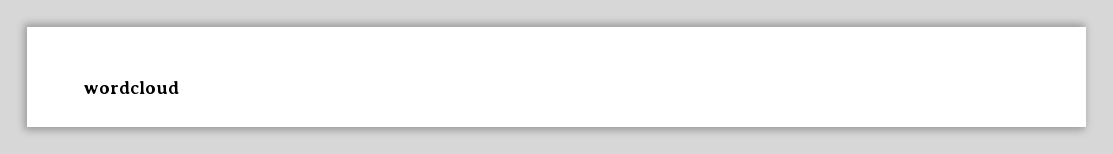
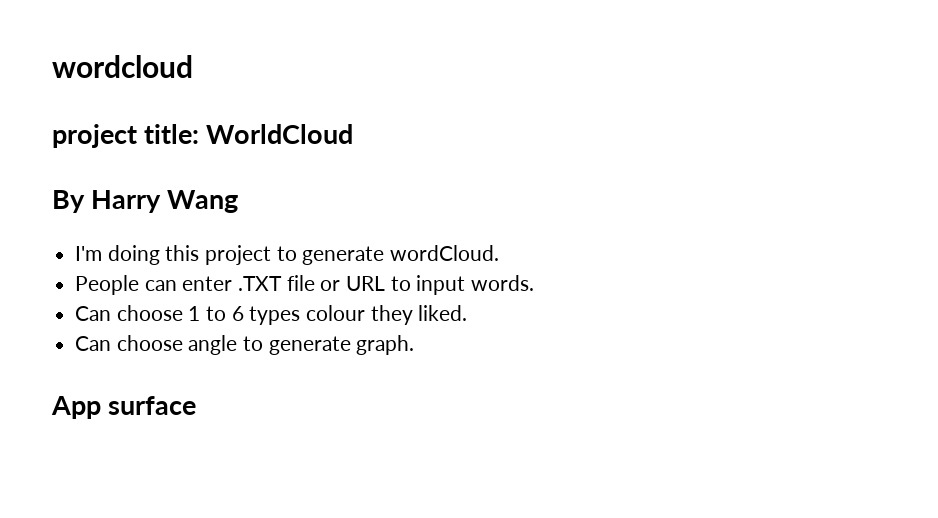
+ project title: WorldCloud
+ By Harry Wang
+ I'm doing this project to generate wordCloud.
+ People can enter .TXT file or URL to input words.
+ Can choose 1 to 6 types colour they liked.
+ Can choose angle to generate graph.
+ App surface

